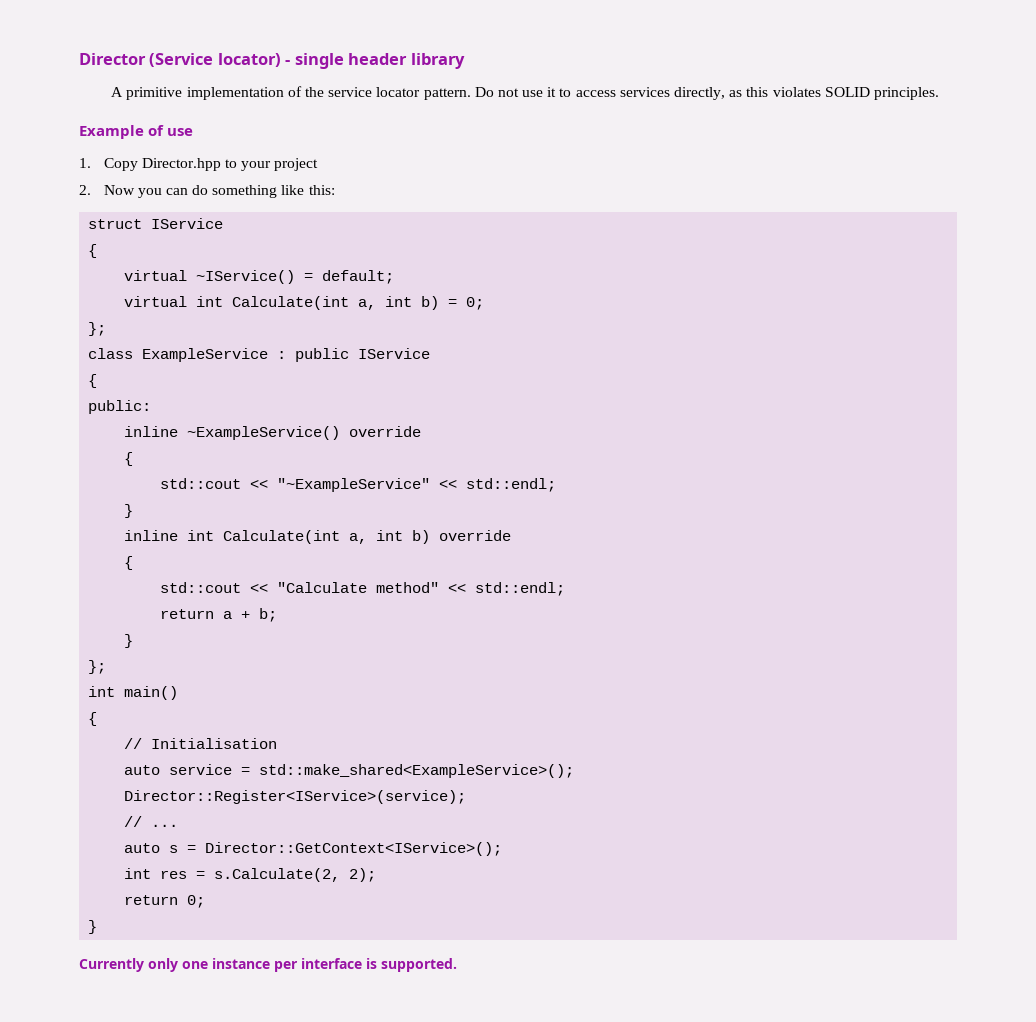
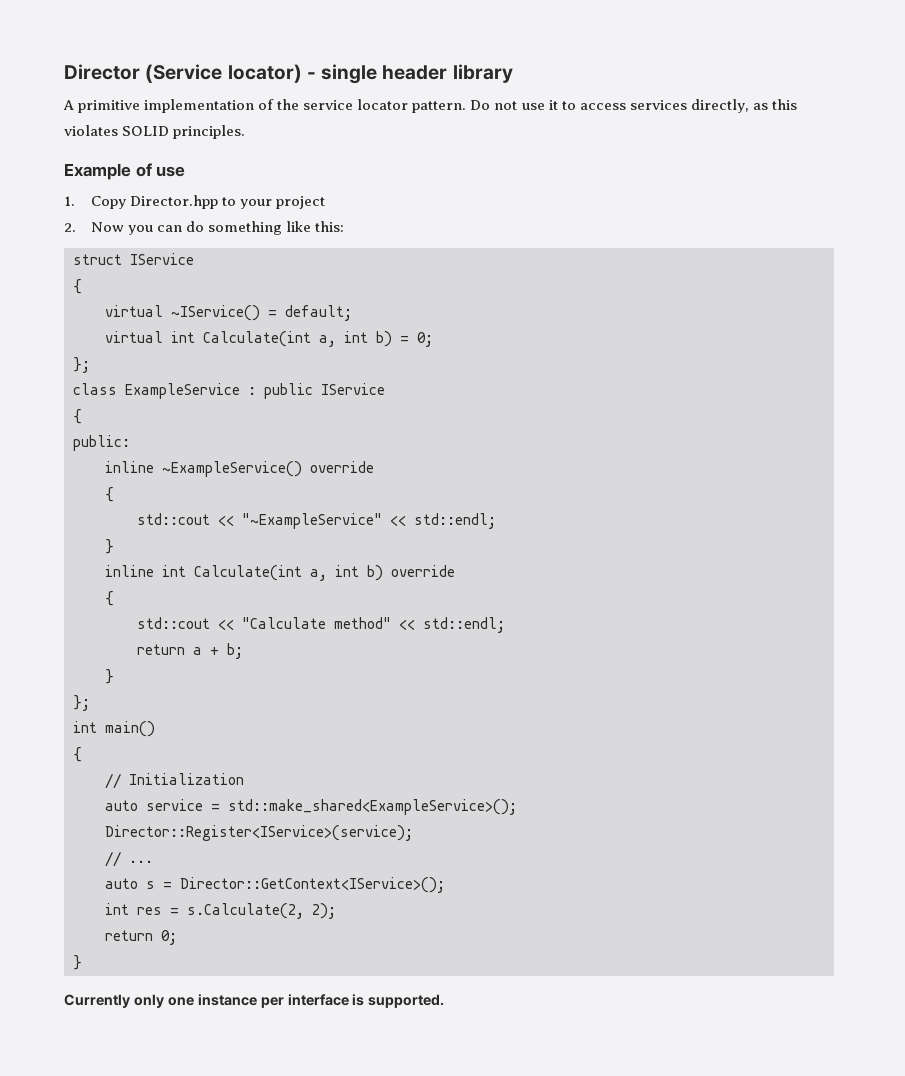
- // Initialisation
+ // Initialization

